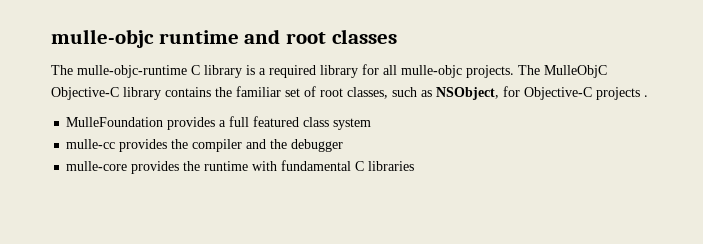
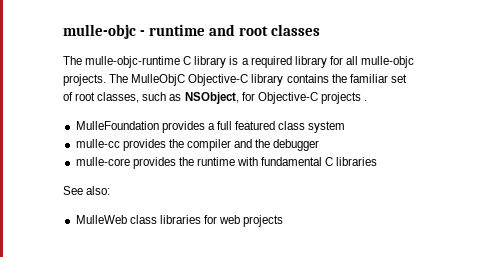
- mulle-objc runtime and root classes
+ mulle-objc - runtime and root classes
+ See also:
+ MulleWeb class libraries for web projects

